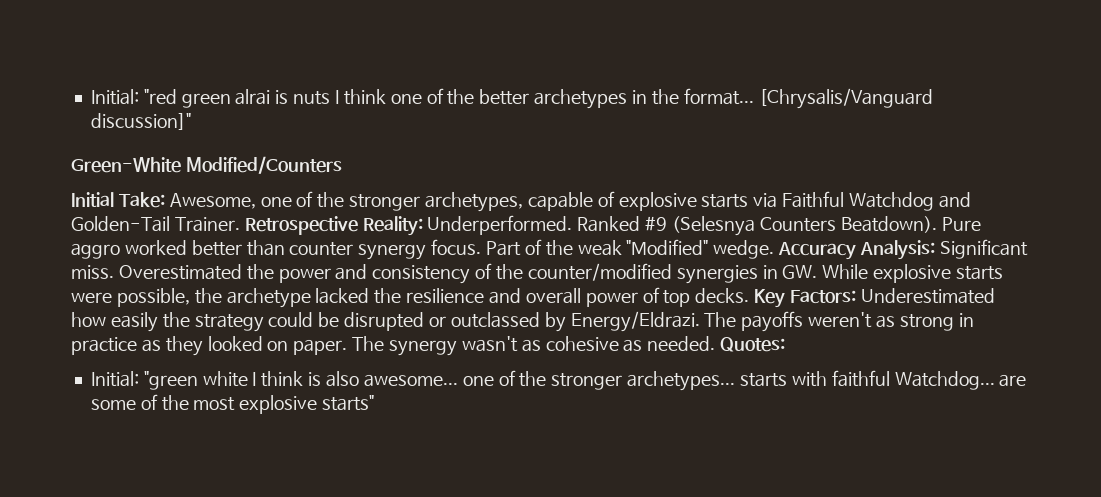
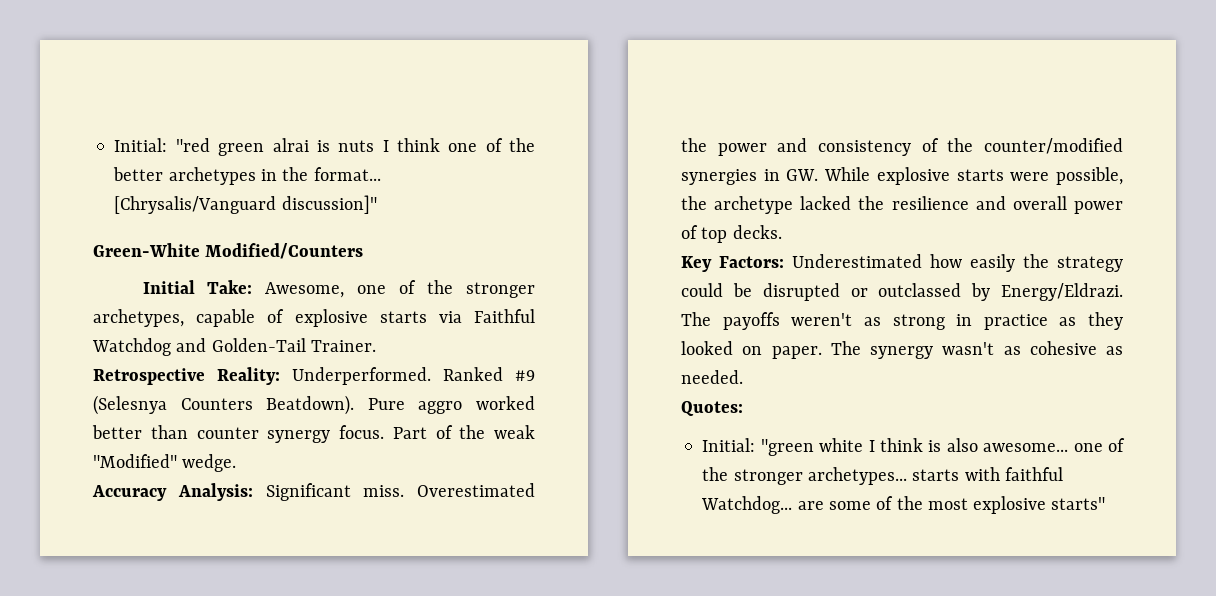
- Initial Take: Awesome, one of the stronger archetypes, capable of explosive starts via Faithful Watchdog and Golden-Tail Trainer. Retrospective Reality: Underperformed.
+ Initial Take: Awesome, one of the stronger archetypes, capable of explosive starts via Faithful Watchdog and Golden-Tail Trainer.
+ Retrospective Reality: Underperformed.
- Part of the weak "Modified" wedge. Accuracy Analysis: Significant miss.
+ Part of the weak "Modified" wedge.
+ Accuracy Analysis: Significant miss.
- Overestimated the power and consistency of the counter/modified synergies in GW. While explosive starts were possible, the archetype lacked the resilience and overall power of top decks. Key Factors: Underestimated how easily the strategy could be disrupted or outclassed by Energy/Eldrazi.
+ Overestimated the power and consistency of the counter/modified synergies in GW. While explosive starts were possible, the archetype lacked the resilience and overall power of top decks.
+ Key Factors: Underestimated how easily the strategy could be disrupted or outclassed by Energy/Eldrazi.
- The synergy wasn't as cohesive as needed. Quotes:
+ The synergy wasn't as cohesive as needed.
+ Quotes:

